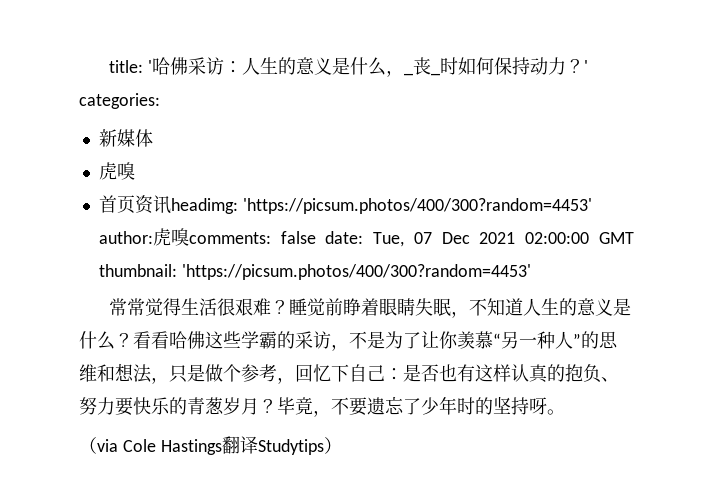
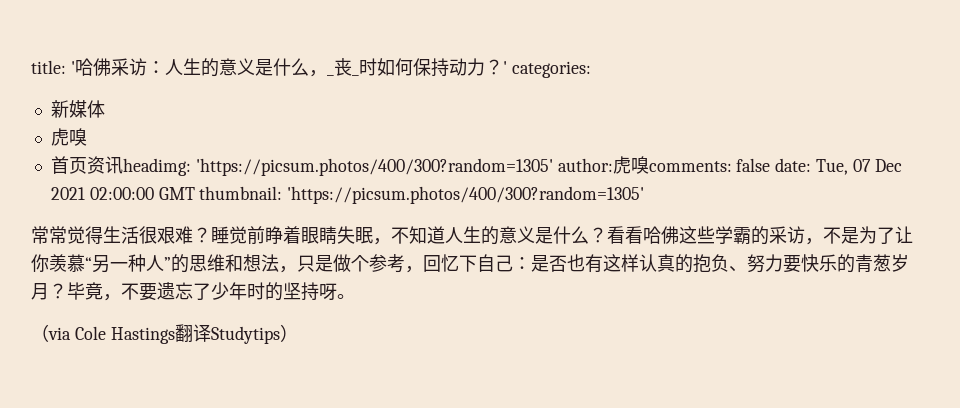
- 首页资讯headimg: 'https://picsum.photos/400/300?random=4453' author:虎嗅comments: false date: Tue, 07 Dec 2021 02:00:00 GMT thumbnail: 'https://picsum.photos/400/300?random=4453'
+ 首页资讯headimg: 'https://picsum.photos/400/300?random=1305' author:虎嗅comments: false date: Tue, 07 Dec 2021 02:00:00 GMT thumbnail: 'https://picsum.photos/400/300?random=1305'

